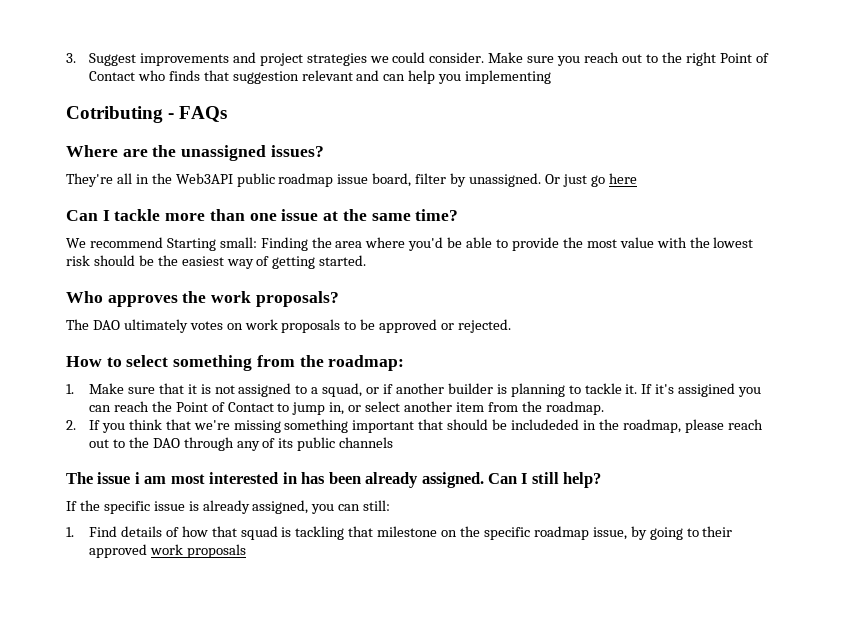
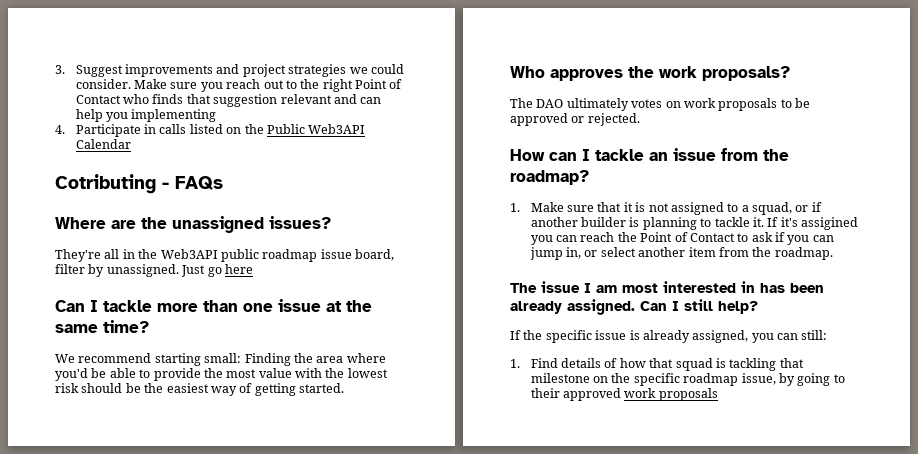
+ 4. Participate in calls listed on the Public Web3API Calendar
- Or just go here
+ Just go here
- We recommend Starting small: Finding the area where you'd be able to provide the most value with the lowest risk should be the easiest way of getting started.
+ We recommend starting small: Finding the area where you'd be able to provide the most value with the lowest risk should be the easiest way of getting started.
- How to select something from the roadmap:
+ How can I tackle an issue from the roadmap?
- If it's assigined you can reach the Point of Contact to jump in, or select another item from the roadmap.
+ If it's assigined you can reach the Point of Contact to ask if you can jump in, or select another item from the roadmap.
- 2. If you think that we're missing something important that should be includeded in the roadmap, please reach out to the DAO through any of its public channels
- The issue i am most interested in has been already assigned.
+ The issue I am most interested in has been already assigned.

